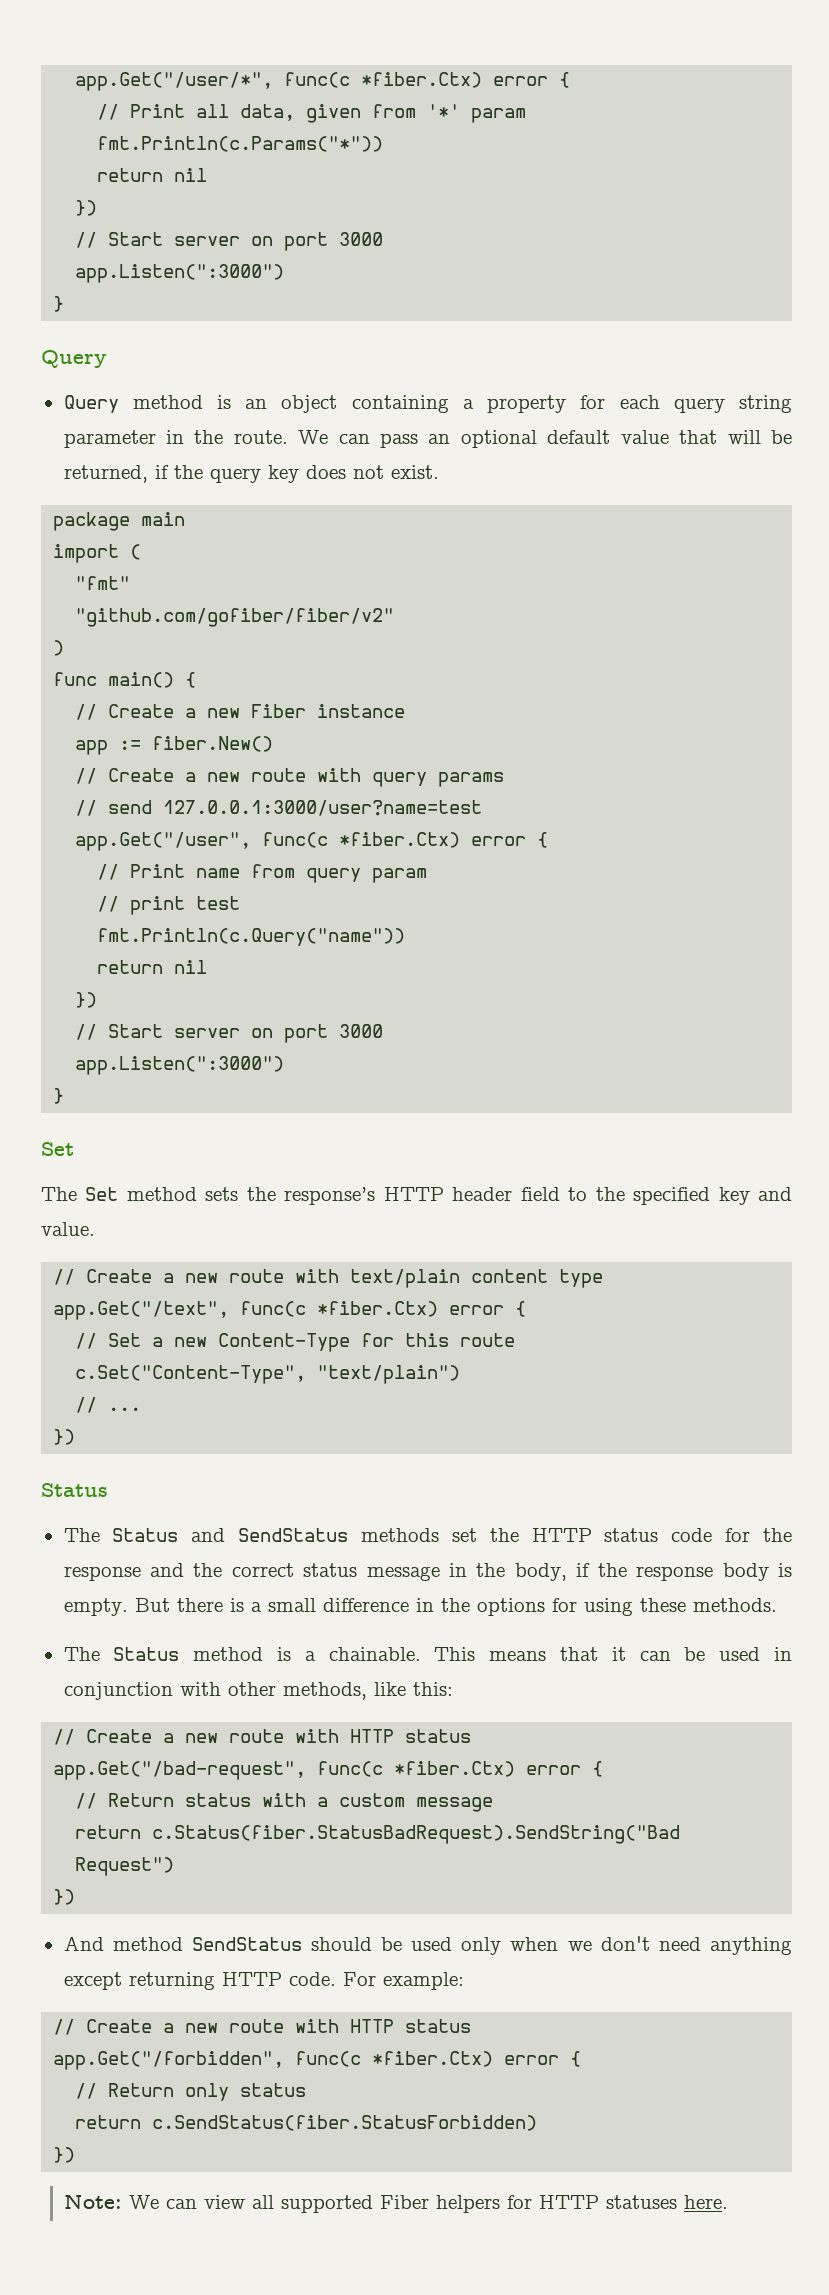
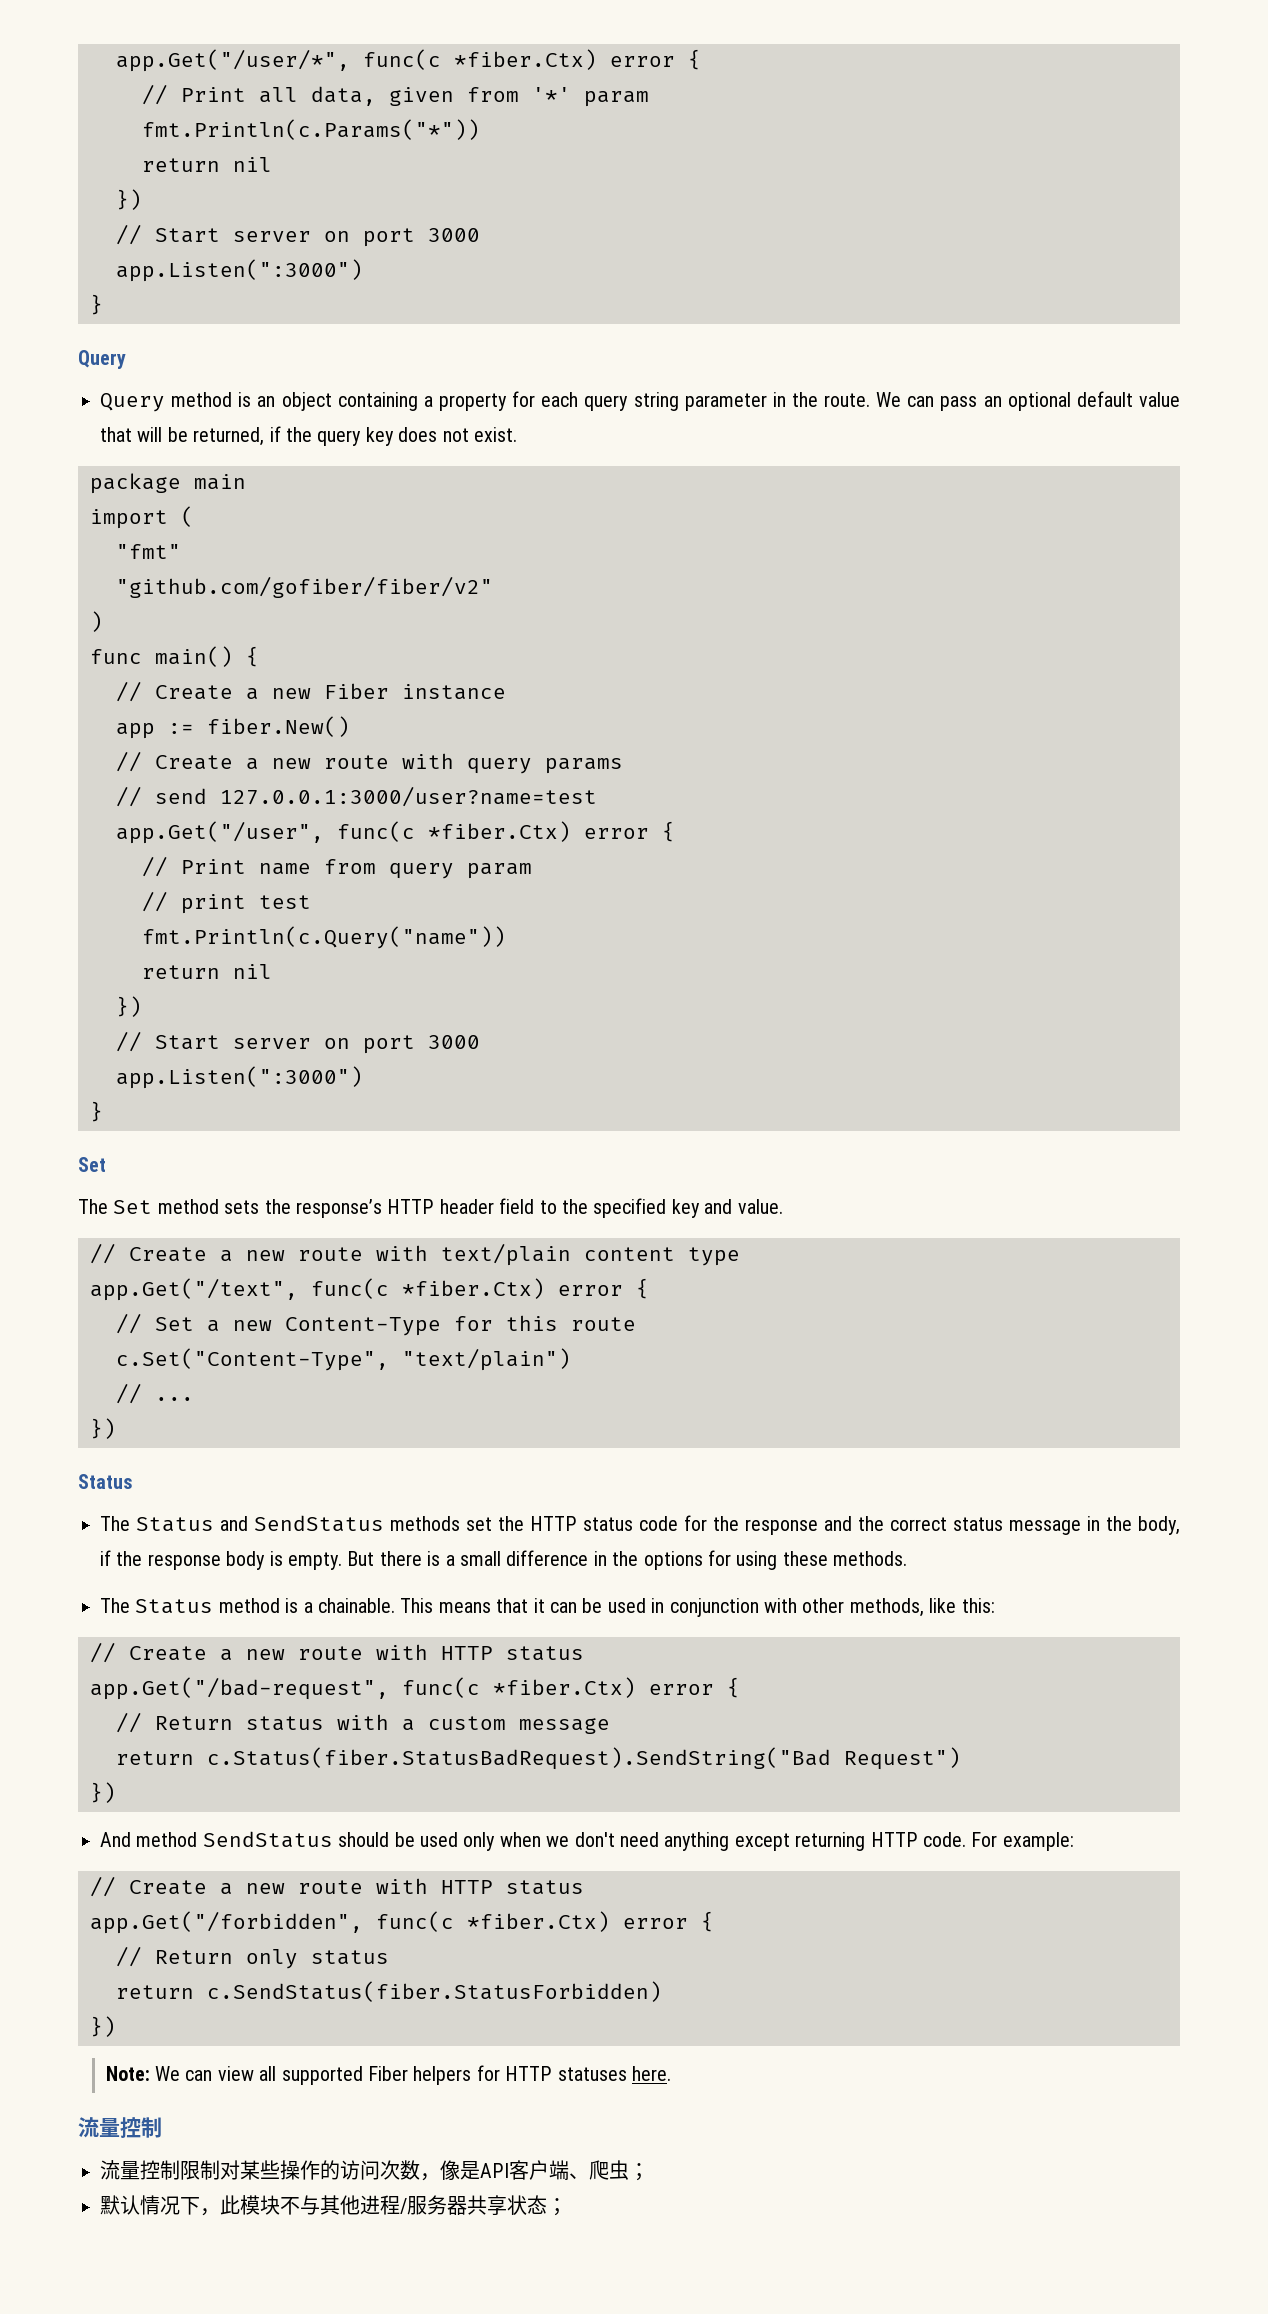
  Note: We can view all supported Fiber helpers for HTTP statuses here.
+ 流量控制
+ 流量控制限制对某些操作的访问次数，像是API客户端、爬虫；
+ 默认情况下，此模块不与其他进程/服务器共享状态；

